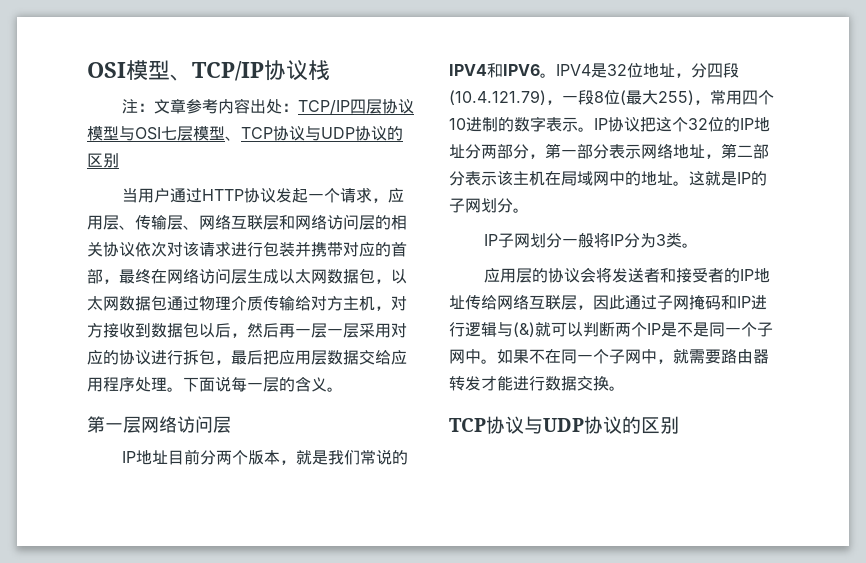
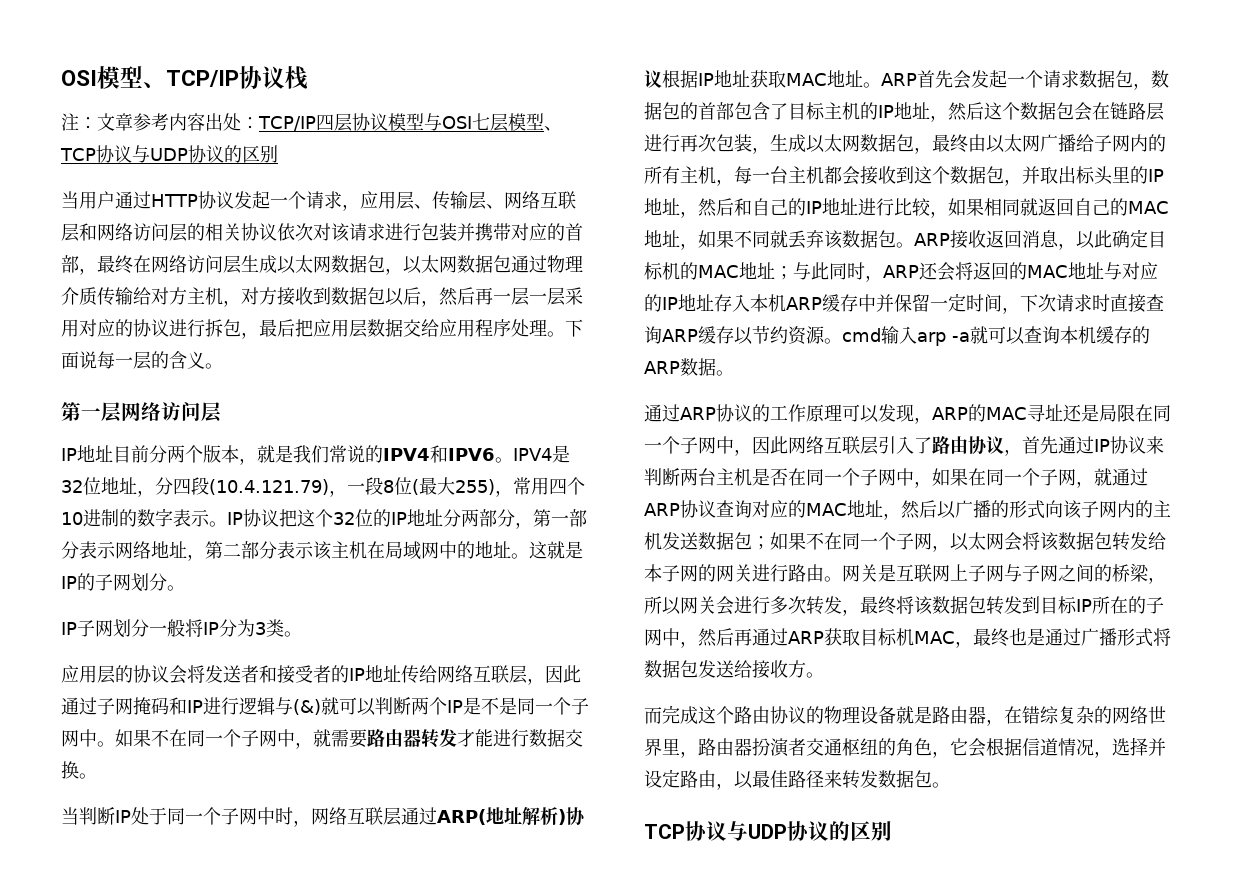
+ 当判断IP处于同一个子网中时，网络互联层通过ARP(地址解析)协议根据IP地址获取MAC地址。ARP首先会发起一个请求数据包，数据包的首部包含了目标主机的IP地址，然后这个数据包会在链路层进行再次包装，生成以太网数据包，最终由以太网广播给子网内的所有主机，每一台主机都会接收到这个数据包，并取出标头里的IP地址，然后和自己的IP地址进行比较，如果相同就返回自己的MAC地址，如果不同就丢弃该数据包。ARP接收返回消息，以此确定目标机的MAC地址；与此同时，ARP还会将返回的MAC地址与对应的IP地址存入本机ARP缓存中并保留一定时间，下次请求时直接查询ARP缓存以节约资源。cmd输入arp -a就可以查询本机缓存的ARP数据。
+ 通过ARP协议的工作原理可以发现，ARP的MAC寻址还是局限在同一个子网中，因此网络互联层引入了路由协议，首先通过IP协议来判断两台主机是否在同一个子网中，如果在同一个子网，就通过ARP协议查询对应的MAC地址，然后以广播的形式向该子网内的主机发送数据包；如果不在同一个子网，以太网会将该数据包转发给本子网的网关进行路由。网关是互联网上子网与子网之间的桥梁，所以网关会进行多次转发，最终将该数据包转发到目标IP所在的子网中，然后再通过ARP获取目标机MAC，最终也是通过广播形式将数据包发送给接收方。
+ 而完成这个路由协议的物理设备就是路由器，在错综复杂的网络世界里，路由器扮演者交通枢纽的角色，它会根据信道情况，选择并设定路由，以最佳路径来转发数据包。

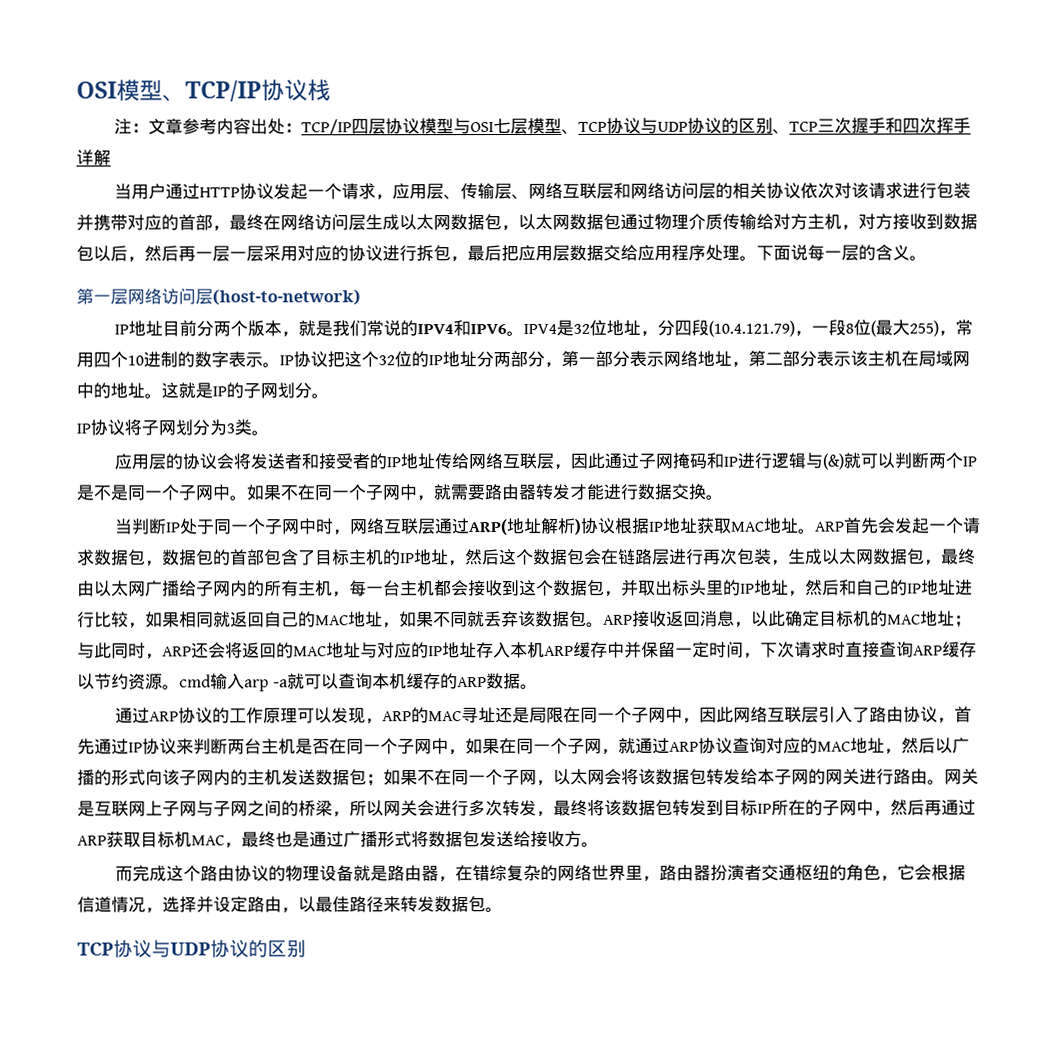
- 注：文章参考内容出处：TCP/IP四层协议模型与OSI七层模型、TCP协议与UDP协议的区别
+ 注：文章参考内容出处：TCP/IP四层协议模型与OSI七层模型、TCP协议与UDP协议的区别、TCP三次握手和四次挥手详解
- 第一层网络访问层
+ 第一层网络访问层(host-to-network)
- IP子网划分一般将IP分为3类。
+ IP协议将子网划分为3类。

